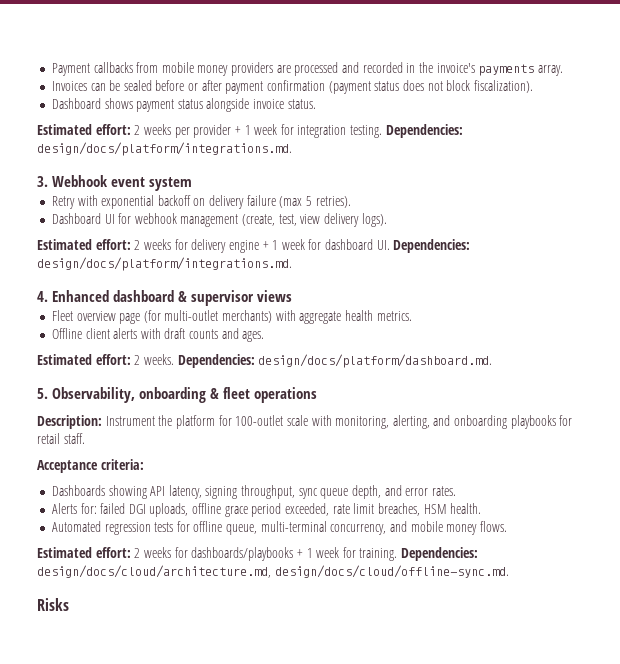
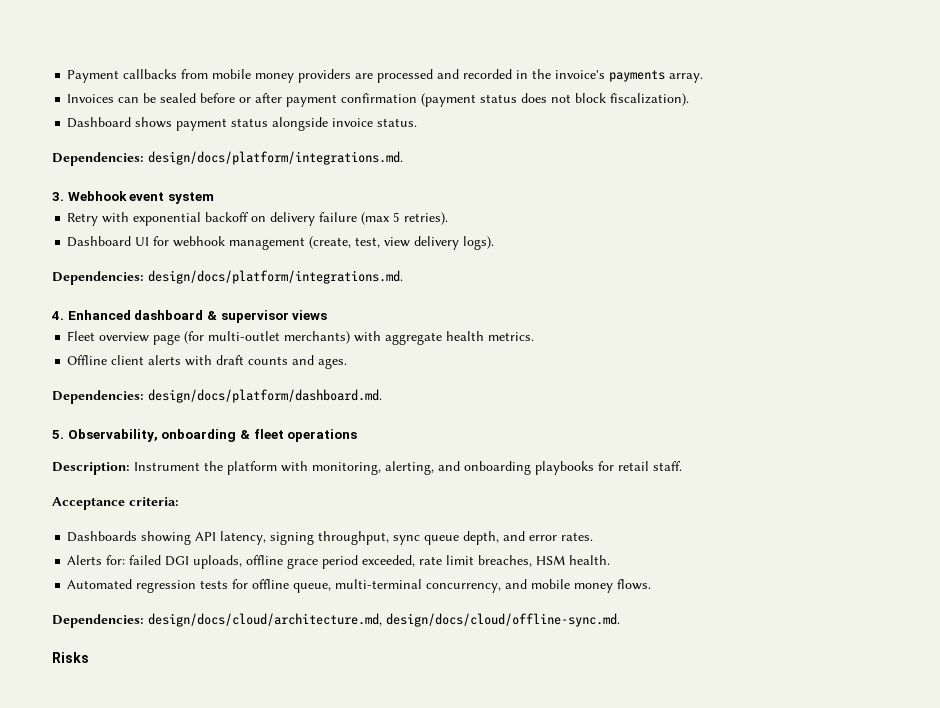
- Estimated effort: 2 weeks per provider + 1 week for integration testing.
  Dashboard UI for webhook management (create, test, view delivery logs).
- Estimated effort: 2 weeks for delivery engine + 1 week for dashboard UI. Dependencies: design/docs/platform/integrations.md.
+ Dependencies: design/docs/platform/integrations.md.
- Estimated effort: 2 weeks.
- Description: Instrument the platform for 100-outlet scale with monitoring, alerting, and onboarding playbooks for retail staff.
+ Description: Instrument the platform with monitoring, alerting, and onboarding playbooks for retail staff.
- Estimated effort: 2 weeks for dashboards/playbooks + 1 week for training.

